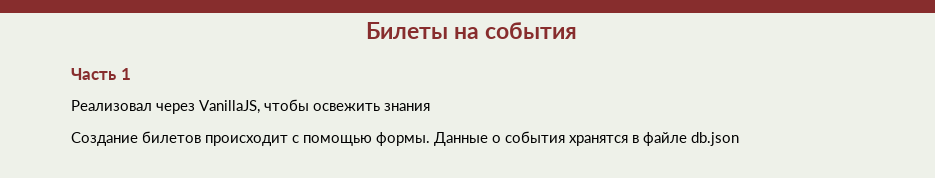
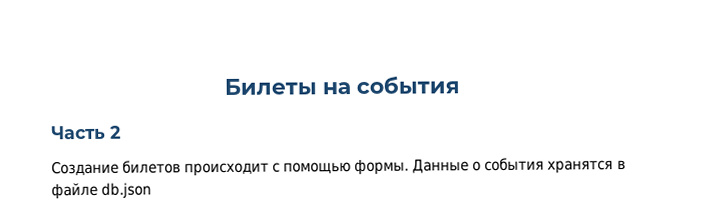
- Часть 1
- Реализовал через VanillaJS, чтобы освежить знания
+ Часть 2

